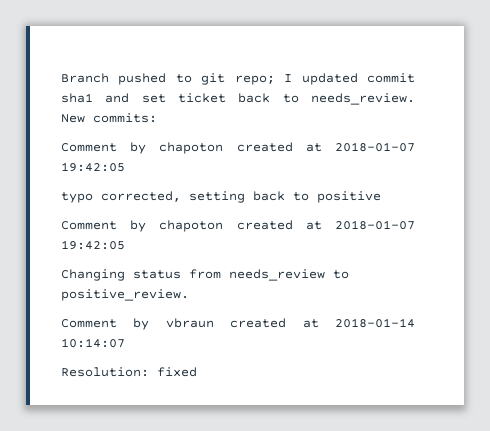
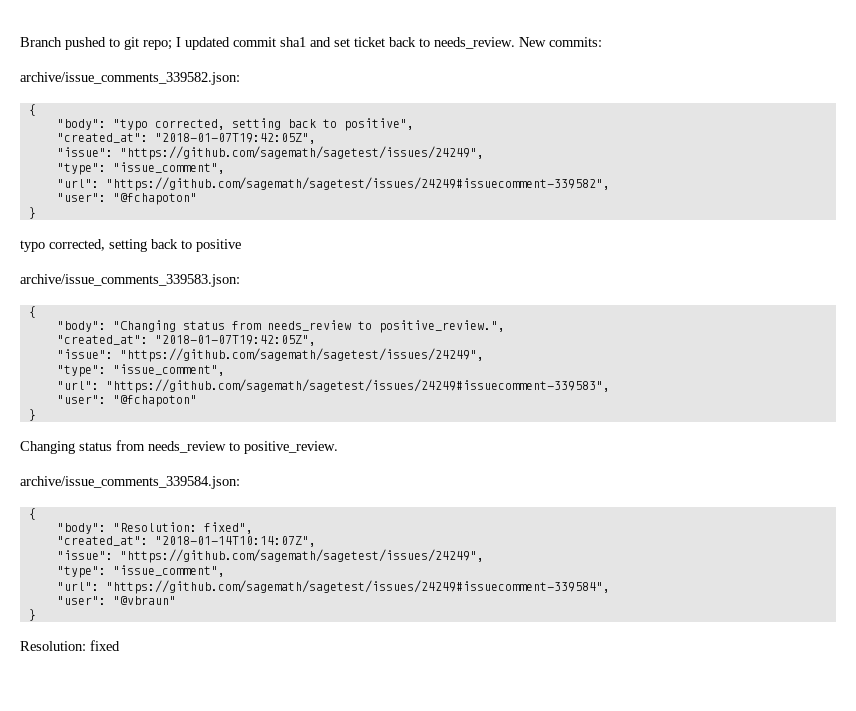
  New commits:
- Comment by chapoton created at 2018-01-07 19:42:05
+ archive/issue_comments_339582.json:
+ {
+ "body": "typo corrected, setting back to positive",
+ "created_at": "2018-01-07T19:42:05Z",
+ "issue": "https://github.com/sagemath/sagetest/issues/24249",
+ "type": "issue_comment",
+ "url": "https://github.com/sagemath/sagetest/issues/24249#issuecomment-339582",
+ "user": "@fchapoton"
+ }
  typo corrected, setting back to positive
- Comment by chapoton created at 2018-01-07 19:42:05
+ archive/issue_comments_339583.json:
+ {
+ "body": "Changing status from needs_review to positive_review.",
+ "created_at": "2018-01-07T19:42:05Z",
+ "issue": "https://github.com/sagemath/sagetest/issues/24249",
+ "type": "issue_comment",
+ "url": "https://github.com/sagemath/sagetest/issues/24249#issuecomment-339583",
+ "user": "@fchapoton"
+ }
- Comment by vbraun created at 2018-01-14 10:14:07
+ archive/issue_comments_339584.json:
+ {
+ "body": "Resolution: fixed",
+ "created_at": "2018-01-14T10:14:07Z",
+ "issue": "https://github.com/sagemath/sagetest/issues/24249",
+ "type": "issue_comment",
+ "url": "https://github.com/sagemath/sagetest/issues/24249#issuecomment-339584",
+ "user": "@vbraun"
+ }

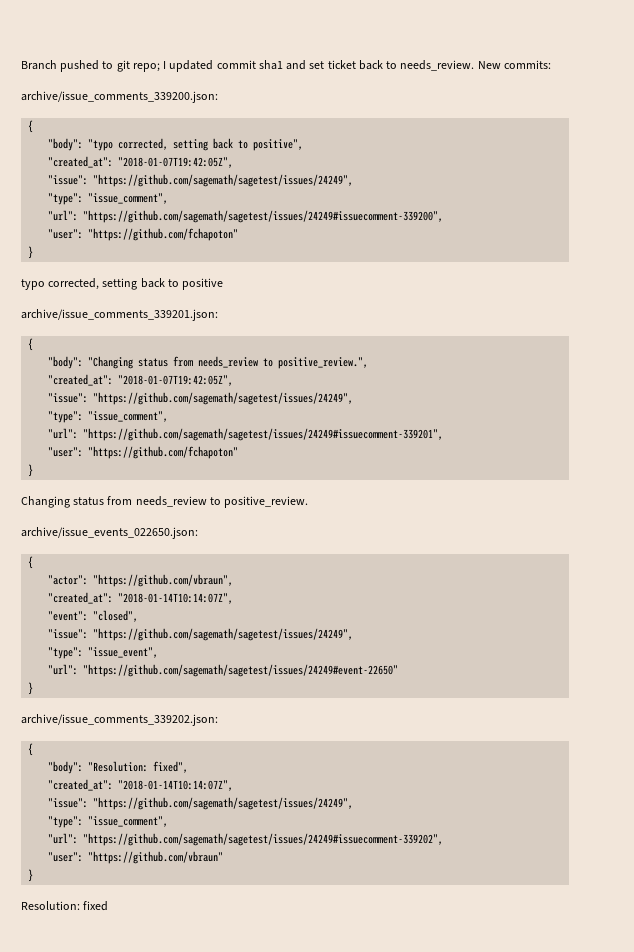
- archive/issue_comments_339582.json:
+ archive/issue_comments_339200.json:
- "url": "https://github.com/sagemath/sagetest/issues/24249#issuecomment-339582",
- "user": "@fchapoton"
+ "url": "https://github.com/sagemath/sagetest/issues/24249#issuecomment-339200",
+ "user": "https://github.com/fchapoton"
- archive/issue_comments_339583.json:
+ archive/issue_comments_339201.json:
- "url": "https://github.com/sagemath/sagetest/issues/24249#issuecomment-339583",
- "user": "@fchapoton"
+ "url": "https://github.com/sagemath/sagetest/issues/24249#issuecomment-339201",
+ "user": "https://github.com/fchapoton"
- archive/issue_comments_339584.json:
+ archive/issue_events_022650.json:
+ {
+ "actor": "https://github.com/vbraun",
+ "created_at": "2018-01-14T10:14:07Z",
+ "event": "closed",
+ "issue": "https://github.com/sagemath/sagetest/issues/24249",
+ "type": "issue_event",
+ "url": "https://github.com/sagemath/sagetest/issues/24249#event-22650"
+ }
+ archive/issue_comments_339202.json:
- "url": "https://github.com/sagemath/sagetest/issues/24249#issuecomment-339584",
- "user": "@vbraun"
+ "url": "https://github.com/sagemath/sagetest/issues/24249#issuecomment-339202",
+ "user": "https://github.com/vbraun"

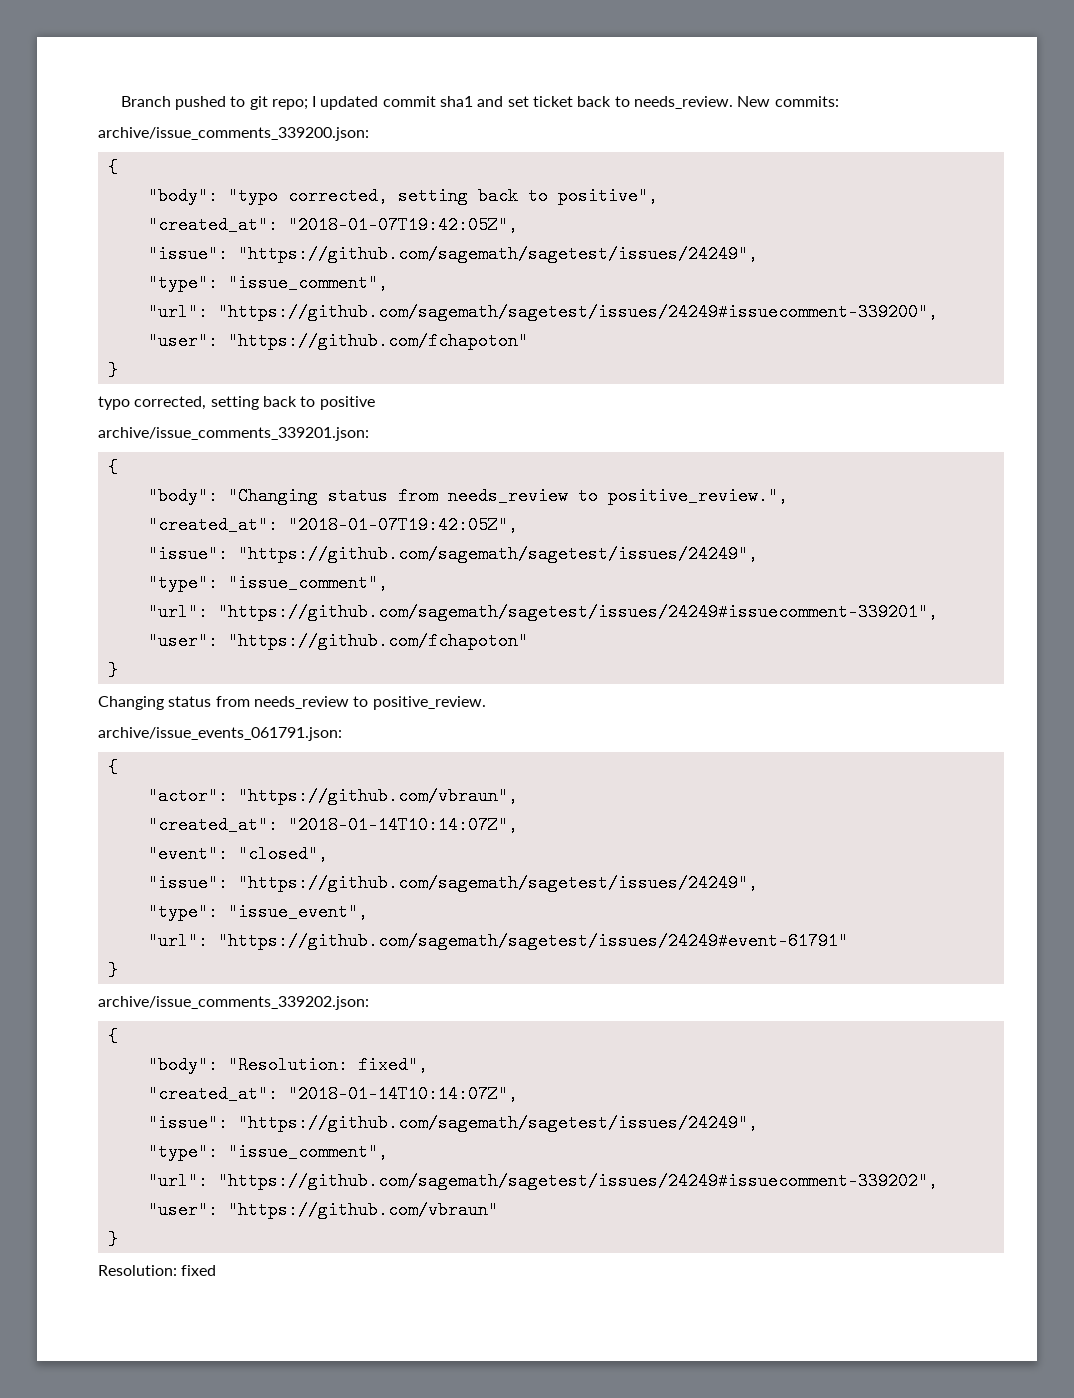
- archive/issue_events_022650.json:
+ archive/issue_events_061791.json:
- "url": "https://github.com/sagemath/sagetest/issues/24249#event-22650"
+ "url": "https://github.com/sagemath/sagetest/issues/24249#event-61791"

